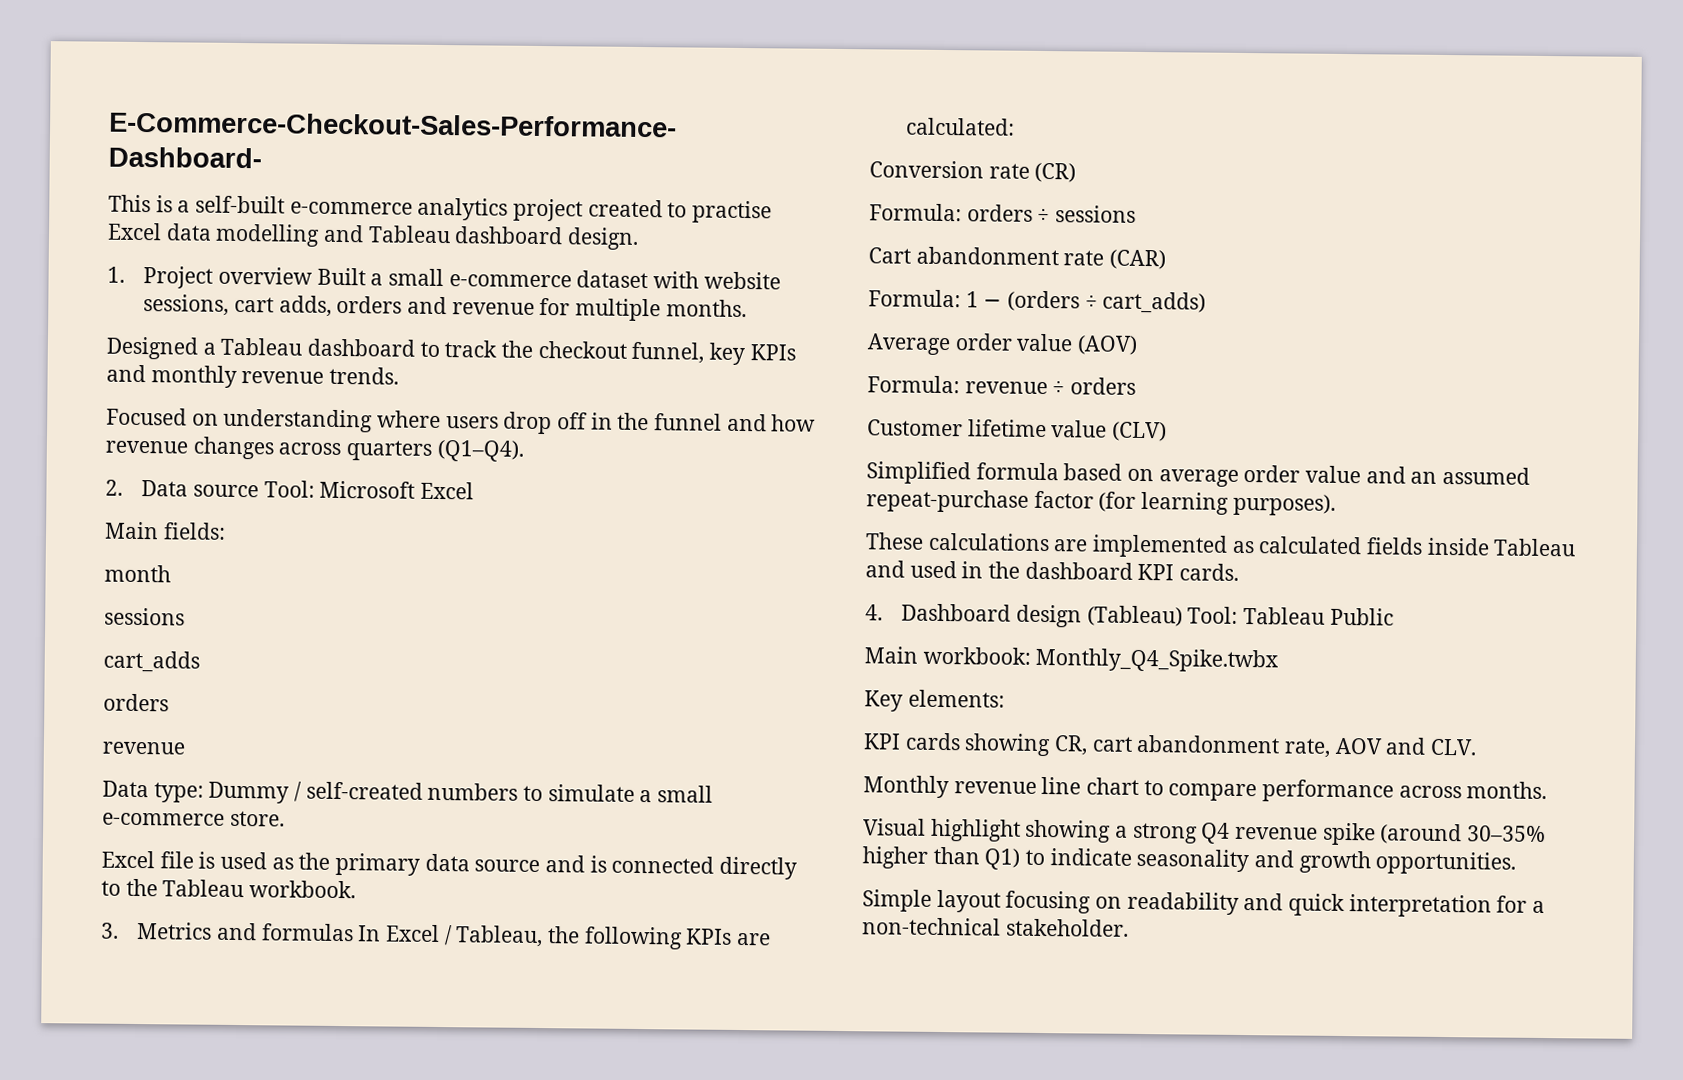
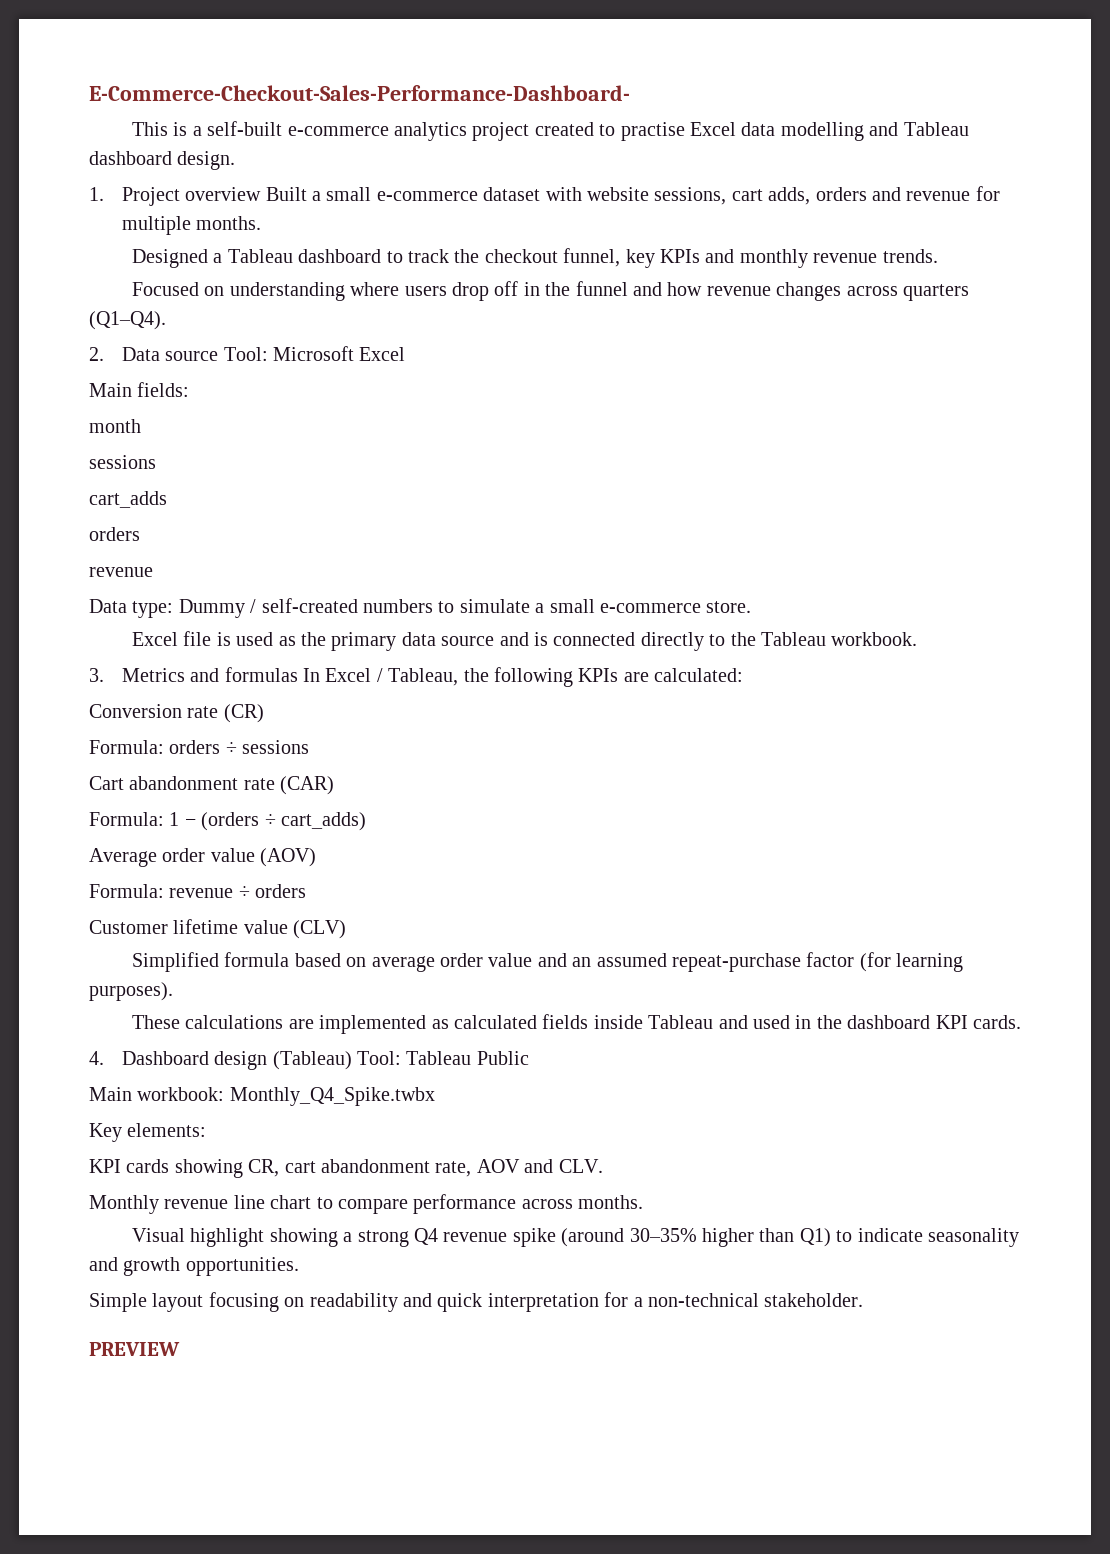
+ PREVIEW

